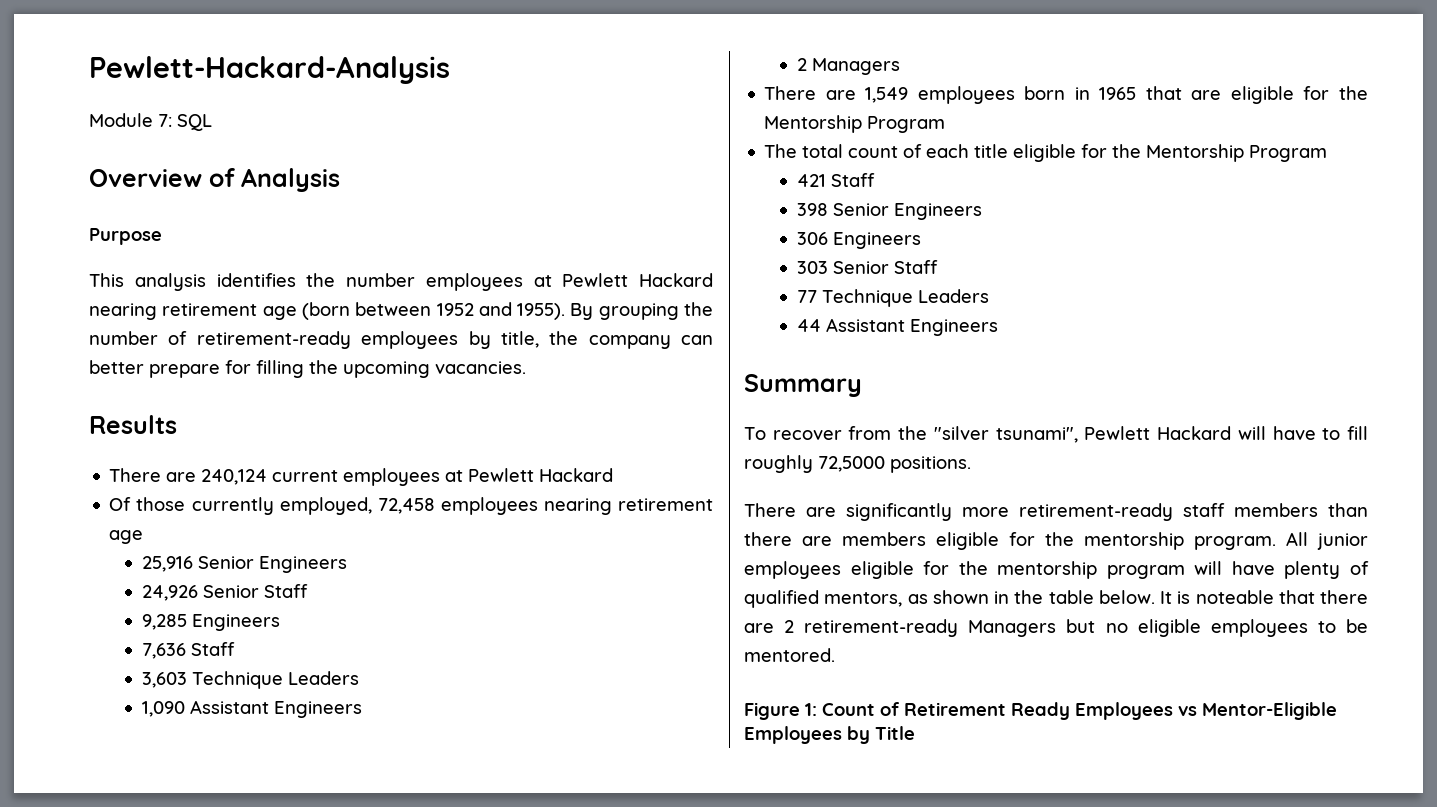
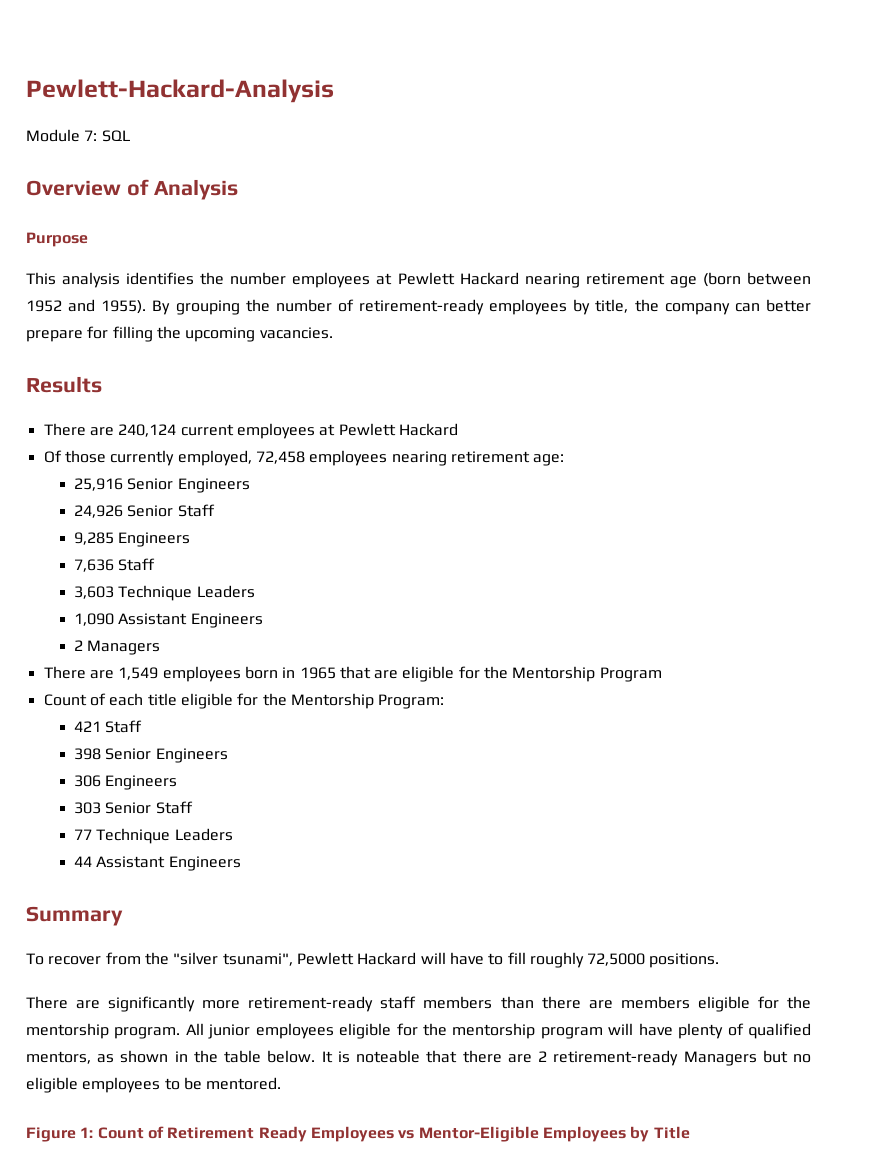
- Of those currently employed, 72,458 employees nearing retirement age
+ Of those currently employed, 72,458 employees nearing retirement age:
- The total count of each title eligible for the Mentorship Program
+ Count of each title eligible for the Mentorship Program:

